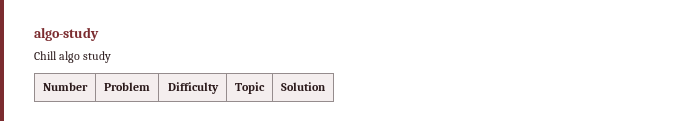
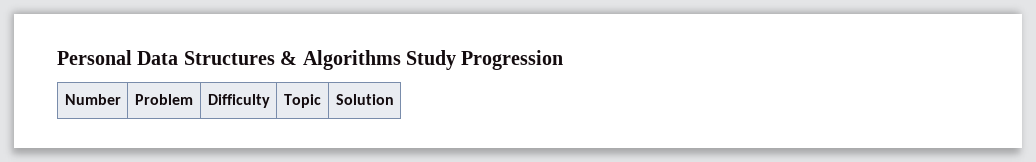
- algo-study
- Chill algo study
+ Personal Data Structures & Algorithms Study Progression

